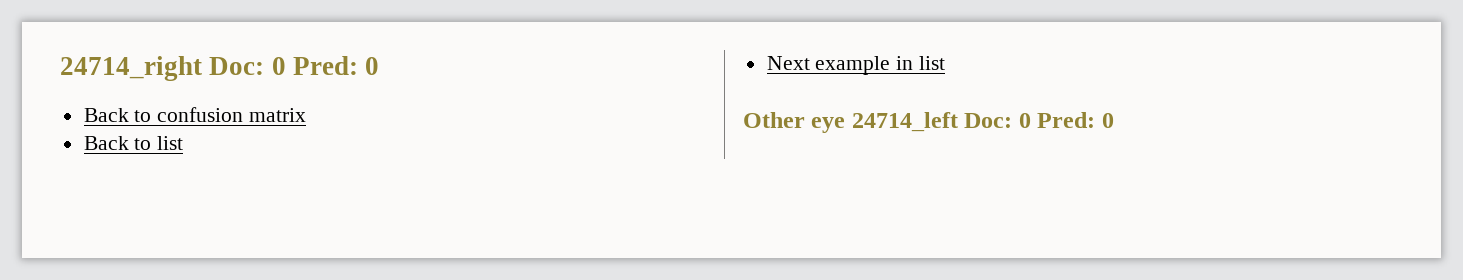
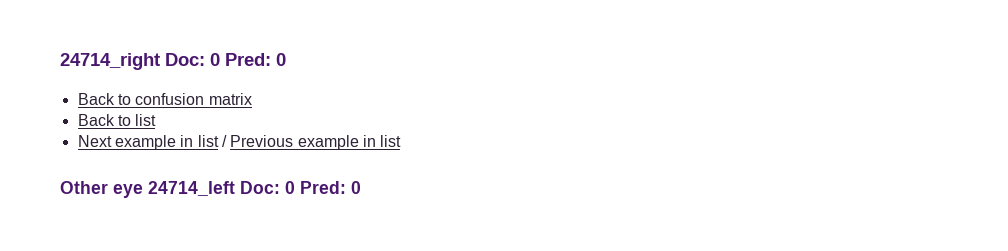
- Next example in list
+ Next example in list / Previous example in list

